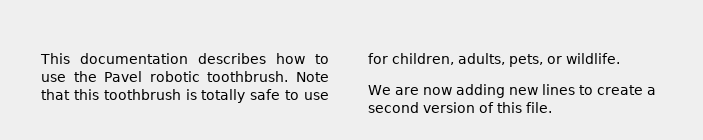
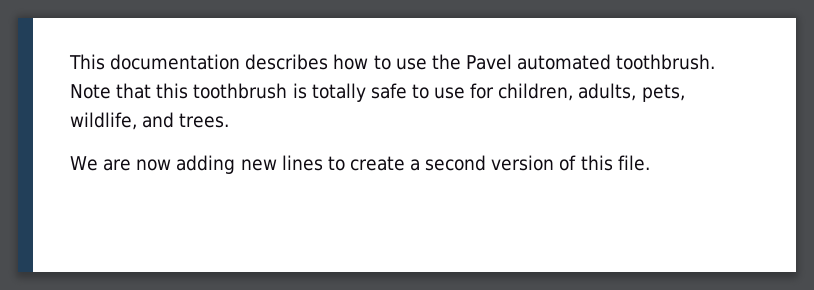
- This documentation describes how to use the Pavel robotic toothbrush.
+ This documentation describes how to use the Pavel automated toothbrush.
- Note that this toothbrush is totally safe to use for children, adults, pets, or wildlife.
+ Note that this toothbrush is totally safe to use for children, adults, pets, wildlife, and trees.

